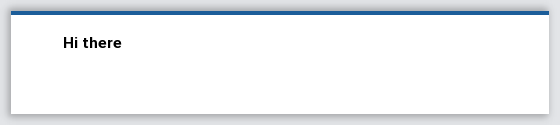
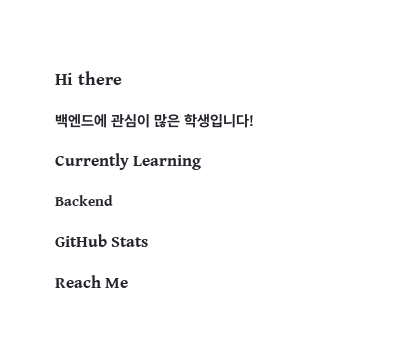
+ 백엔드에 관심이 많은 학생입니다!
+ Currently Learning
+ Backend
+ GitHub Stats
+ Reach Me

